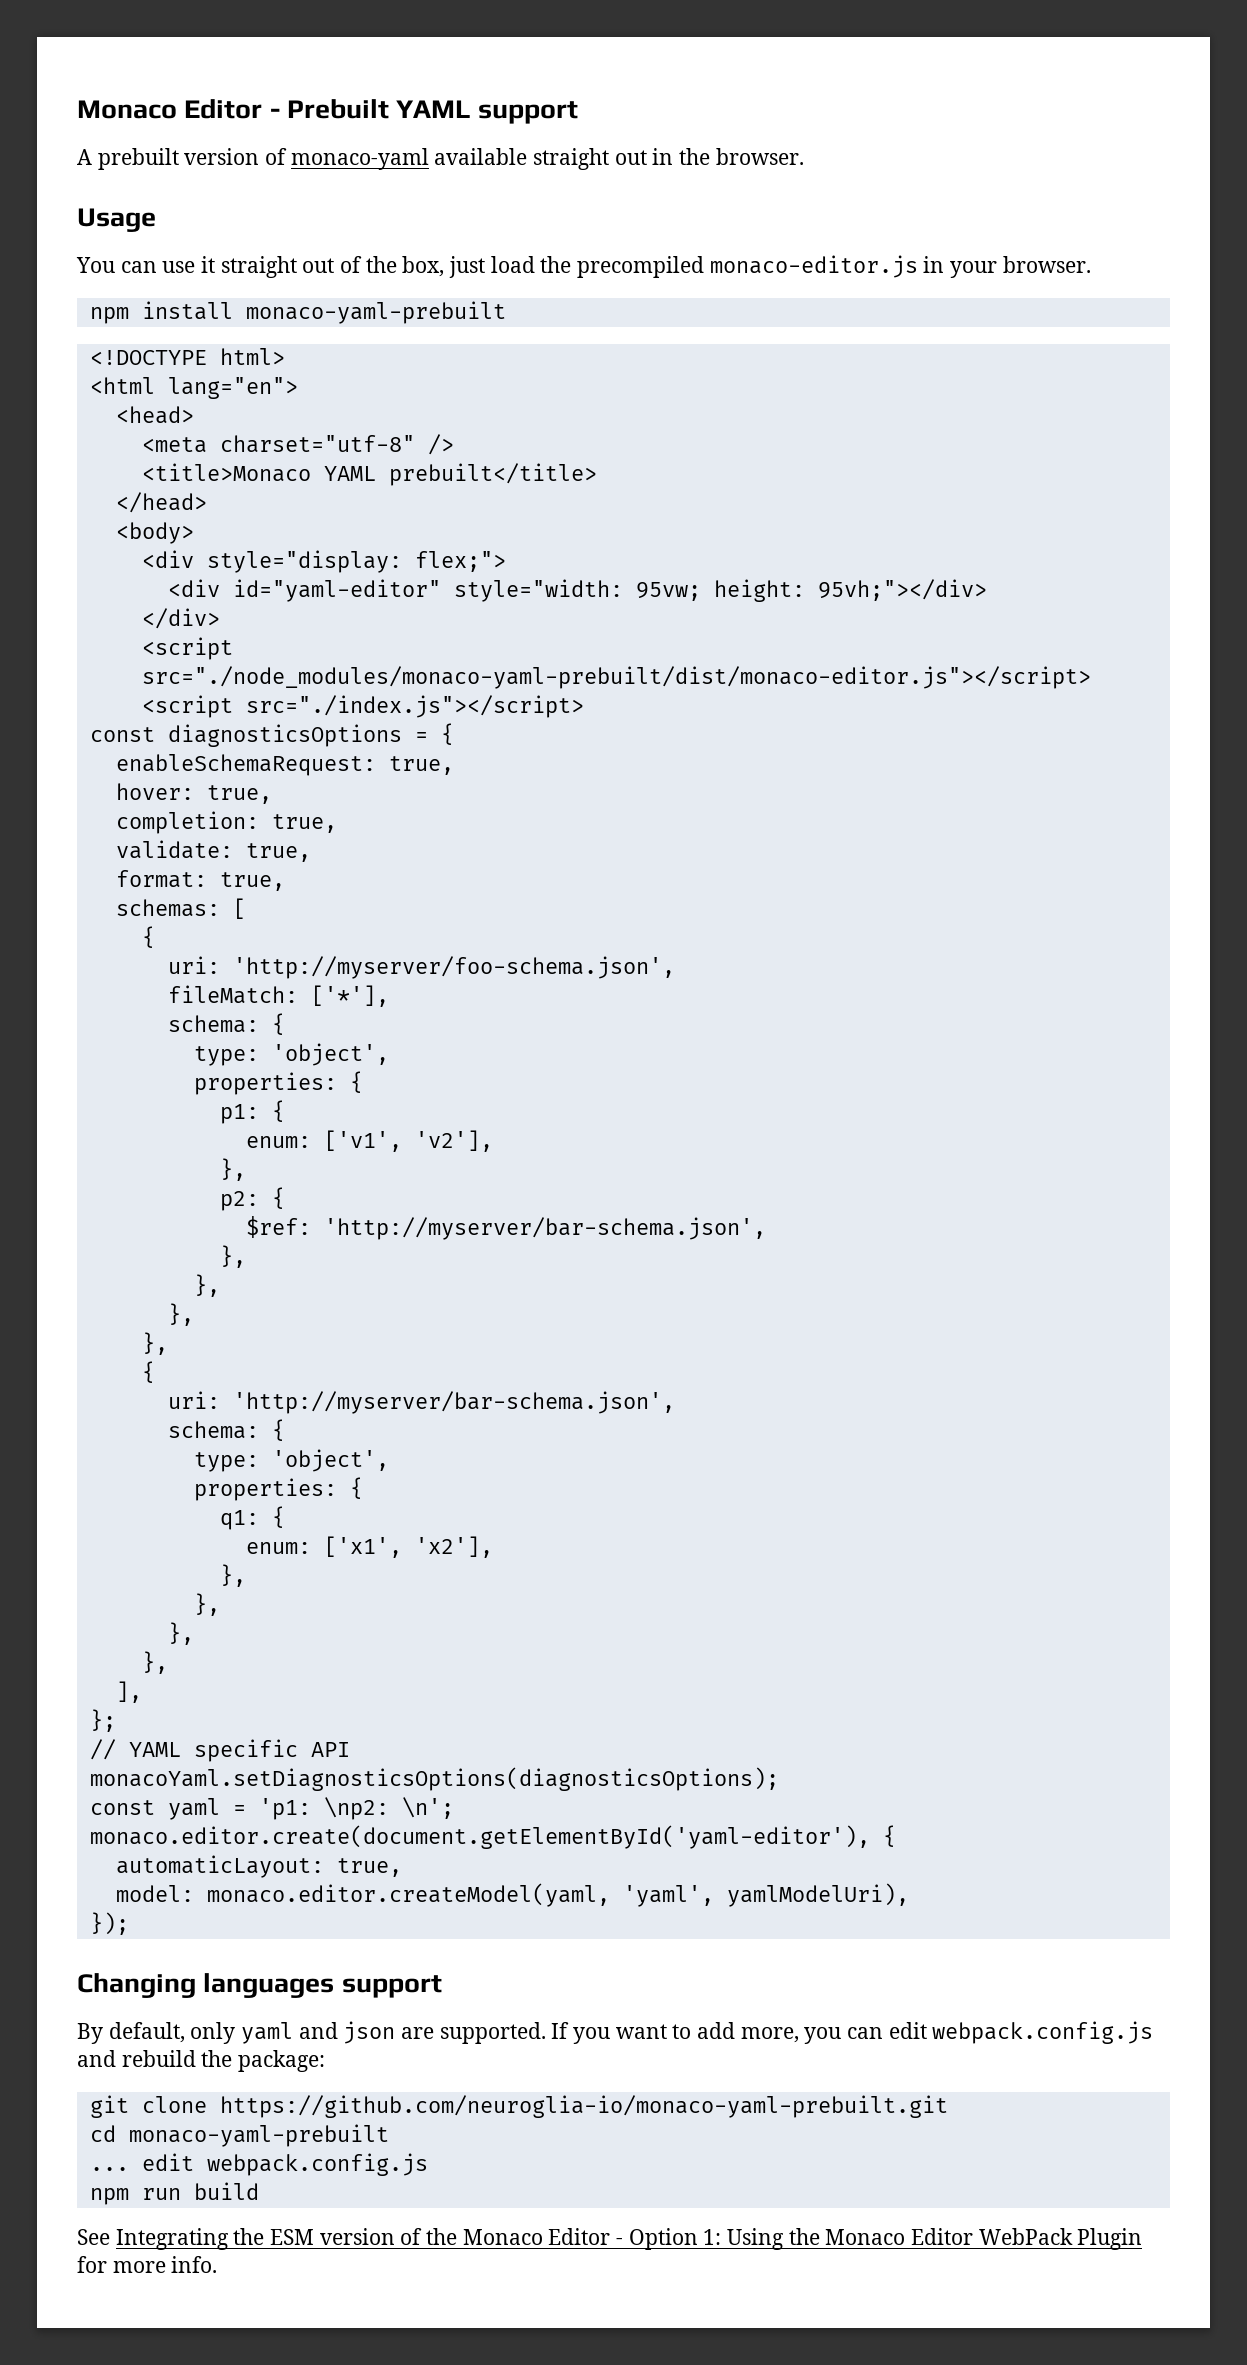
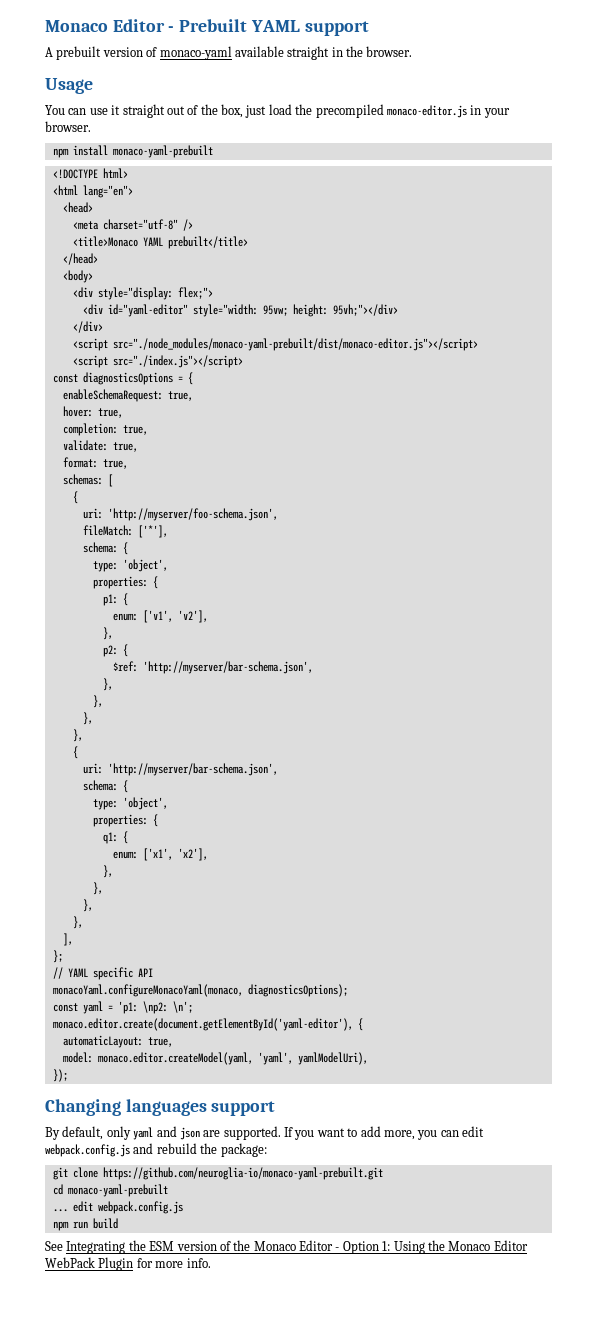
- A prebuilt version of monaco-yaml available straight out in the browser.
+ A prebuilt version of monaco-yaml available straight in the browser.
- monacoYaml.setDiagnosticsOptions(diagnosticsOptions);
+ monacoYaml.configureMonacoYaml(monaco, diagnosticsOptions);

